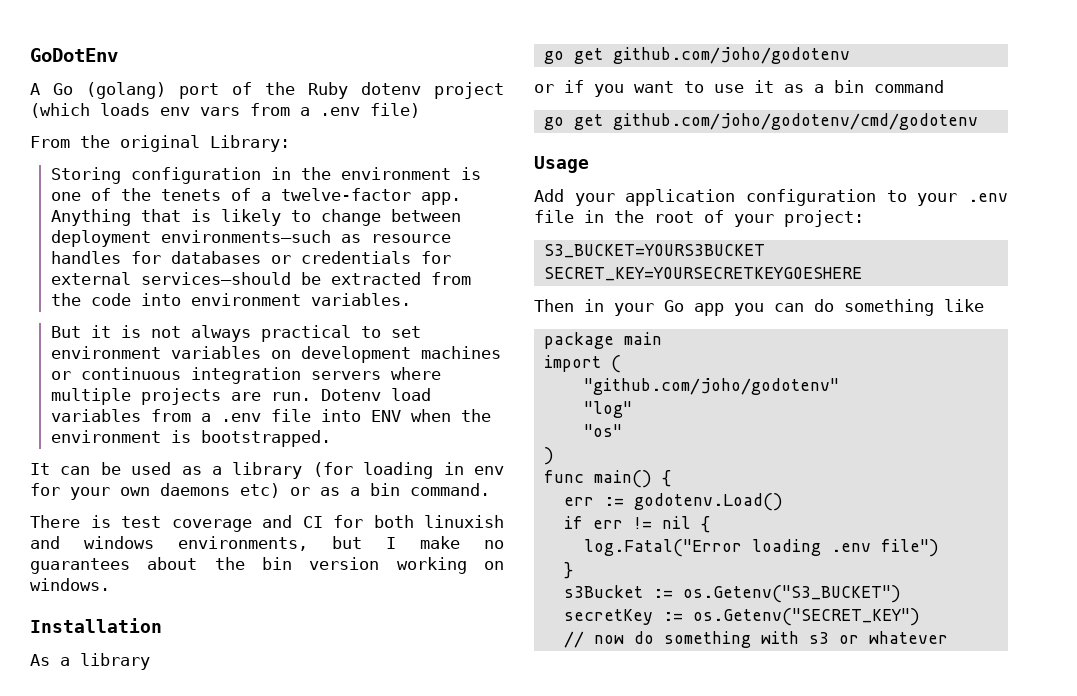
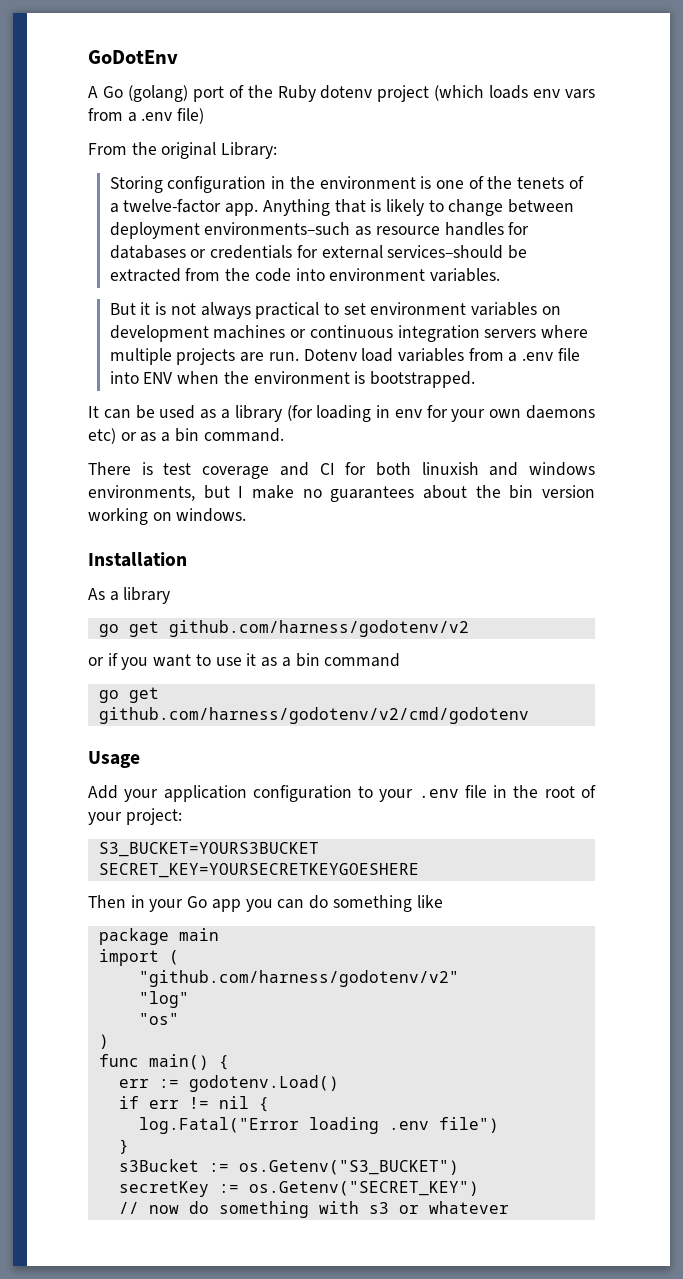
- go get github.com/joho/godotenv
+ go get github.com/harness/godotenv/v2
- go get github.com/joho/godotenv/cmd/godotenv
+ go get github.com/harness/godotenv/v2/cmd/godotenv
- "github.com/joho/godotenv"
+ "github.com/harness/godotenv/v2"

